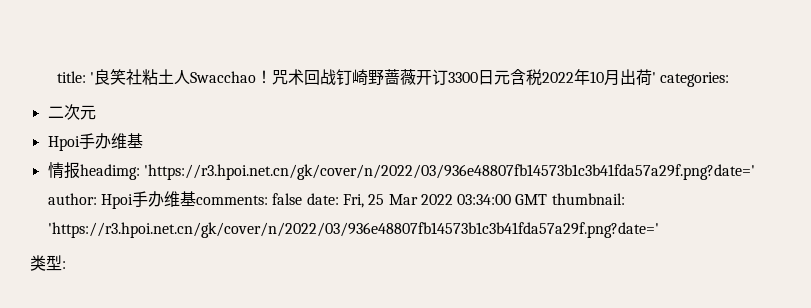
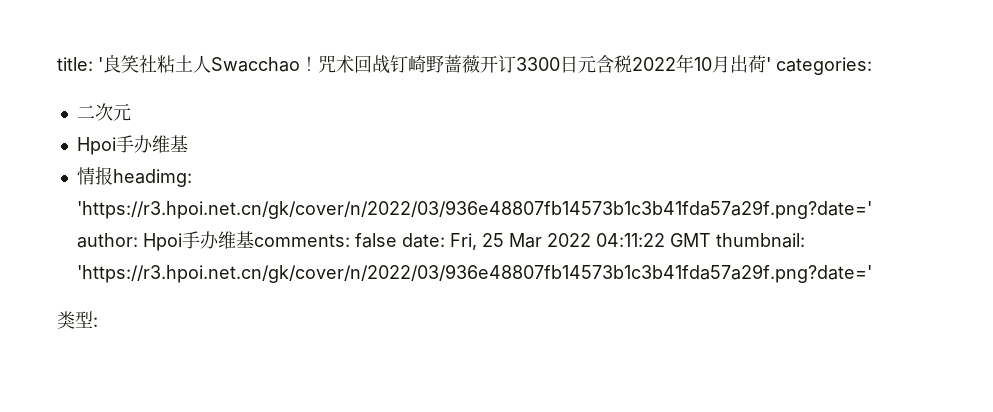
- 情报headimg: 'https://r3.hpoi.net.cn/gk/cover/n/2022/03/936e48807fb14573b1c3b41fda57a29f.png?date=' author: Hpoi手办维基comments: false date: Fri, 25 Mar 2022 03:34:00 GMT thumbnail: 'https://r3.hpoi.net.cn/gk/cover/n/2022/03/936e48807fb14573b1c3b41fda57a29f.png?date='
+ 情报headimg: 'https://r3.hpoi.net.cn/gk/cover/n/2022/03/936e48807fb14573b1c3b41fda57a29f.png?date=' author: Hpoi手办维基comments: false date: Fri, 25 Mar 2022 04:11:22 GMT thumbnail: 'https://r3.hpoi.net.cn/gk/cover/n/2022/03/936e48807fb14573b1c3b41fda57a29f.png?date='

